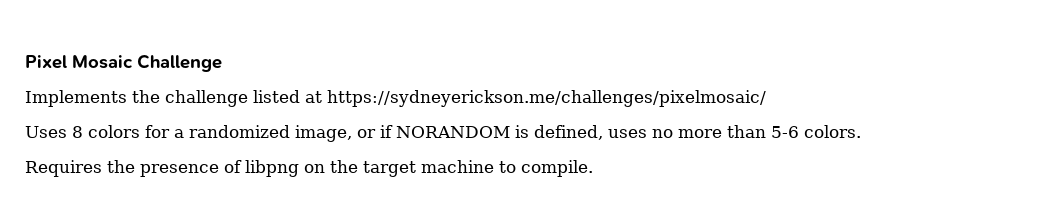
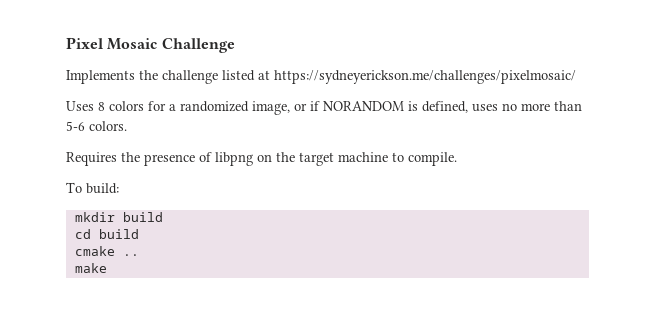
+ To build:
+ mkdir build
+ cd build
+ cmake ..
+ make

